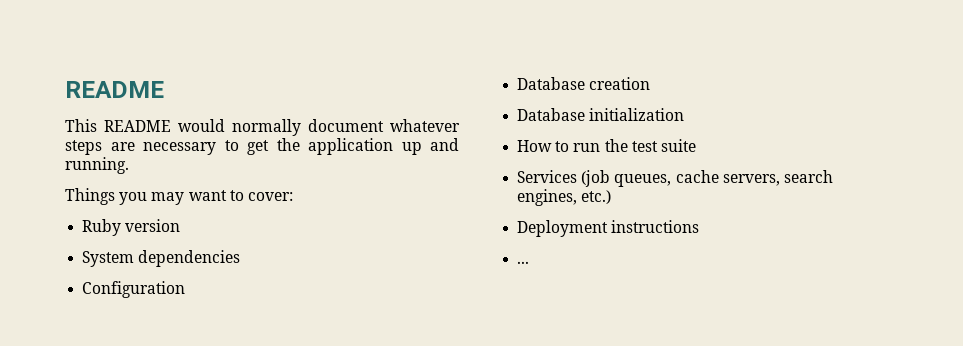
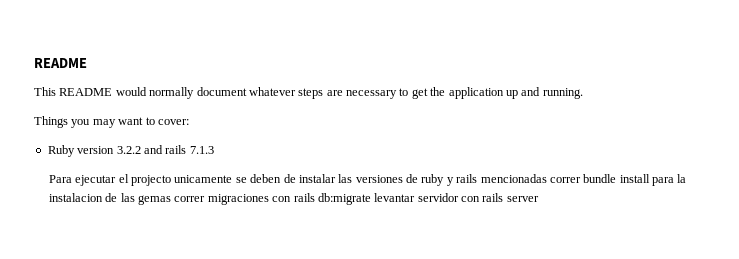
- Ruby version
- System dependencies
- Configuration
- Database creation
- Database initialization
- How to run the test suite
- Services (job queues, cache servers, search engines, etc.)
- Deployment instructions
- ...
+ Ruby version 3.2.2 and rails 7.1.3
+ Para ejecutar el projecto unicamente se deben de instalar las versiones de ruby y rails mencionadas correr bundle install para la instalacion de las gemas correr migraciones con rails db:migrate levantar servidor con rails server

